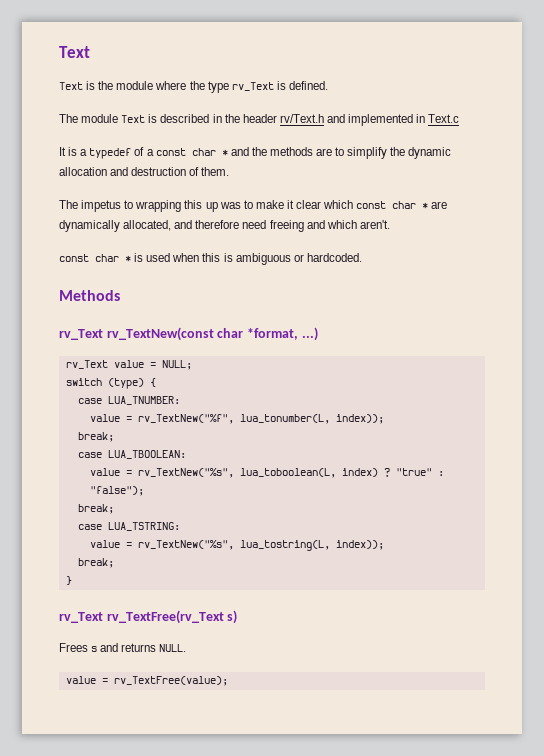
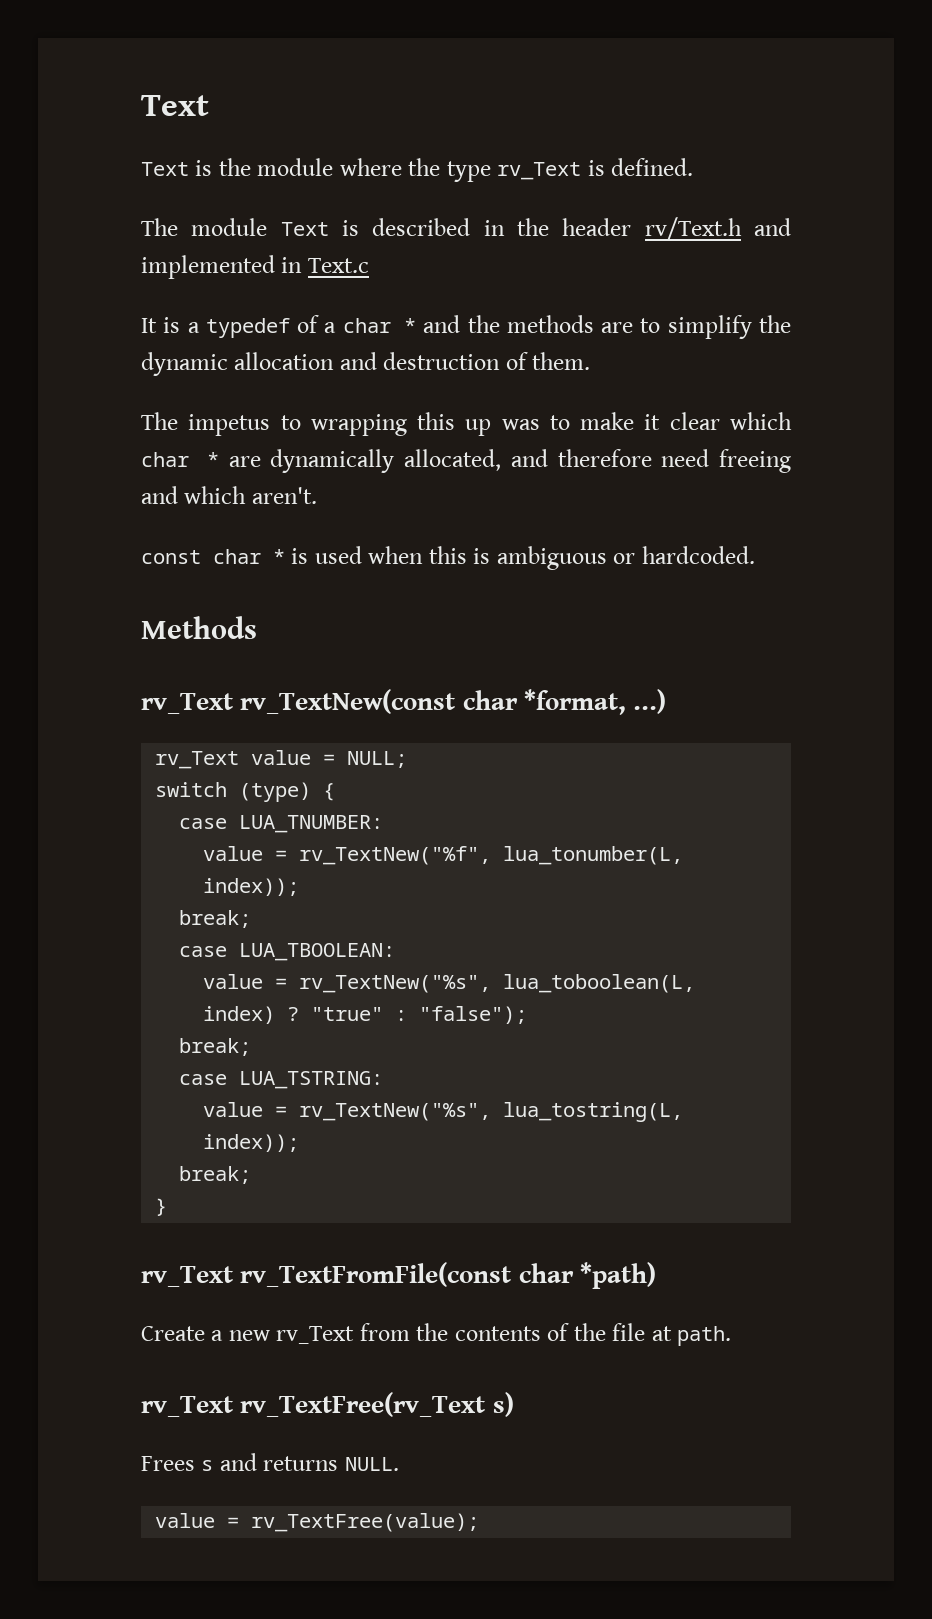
- It is a typedef of a const char * and the methods are to simplify the dynamic allocation and destruction of them.
+ It is a typedef of a char * and the methods are to simplify the dynamic allocation and destruction of them.
- The impetus to wrapping this up was to make it clear which const char * are dynamically allocated, and therefore need freeing and which aren't.
+ The impetus to wrapping this up was to make it clear which char * are dynamically allocated, and therefore need freeing and which aren't.
+ rv_Text rv_TextFromFile(const char *path)
+ Create a new rv_Text from the contents of the file at path.

